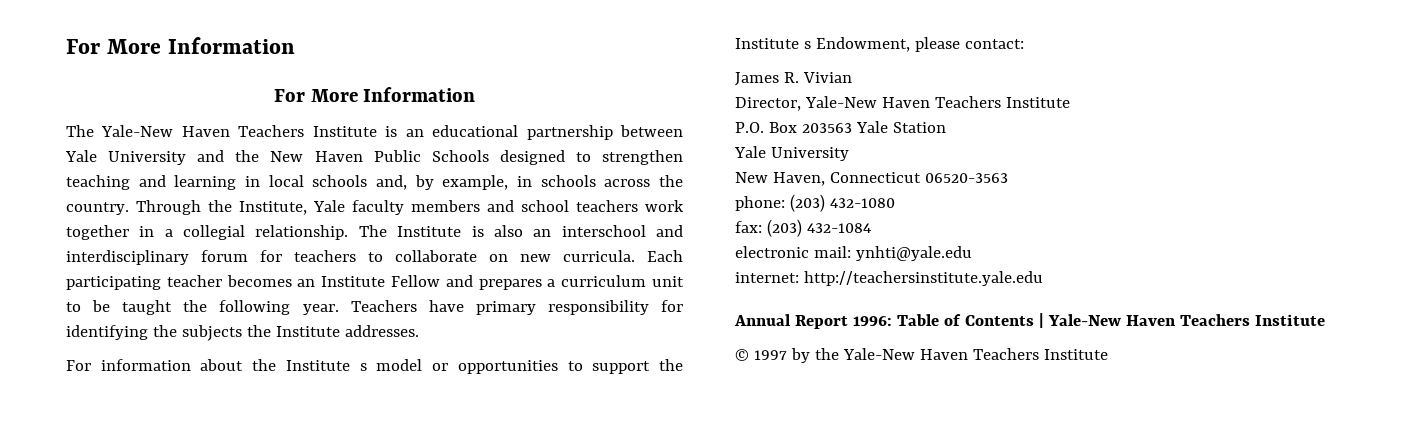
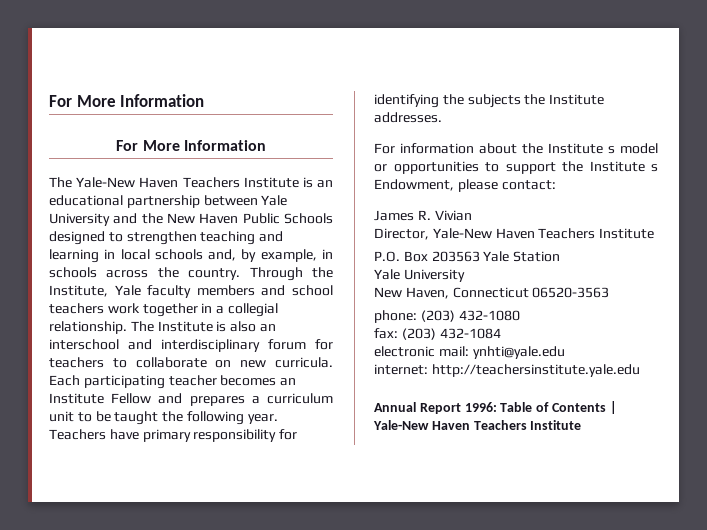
- © 1997 by the Yale-New Haven Teachers Institute

